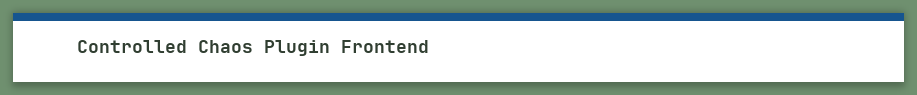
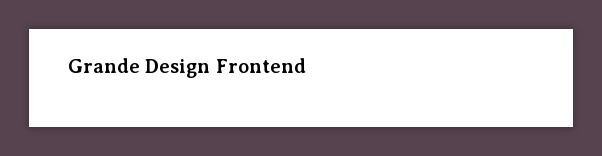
- Controlled Chaos Plugin Frontend
+ Grande Design Frontend

